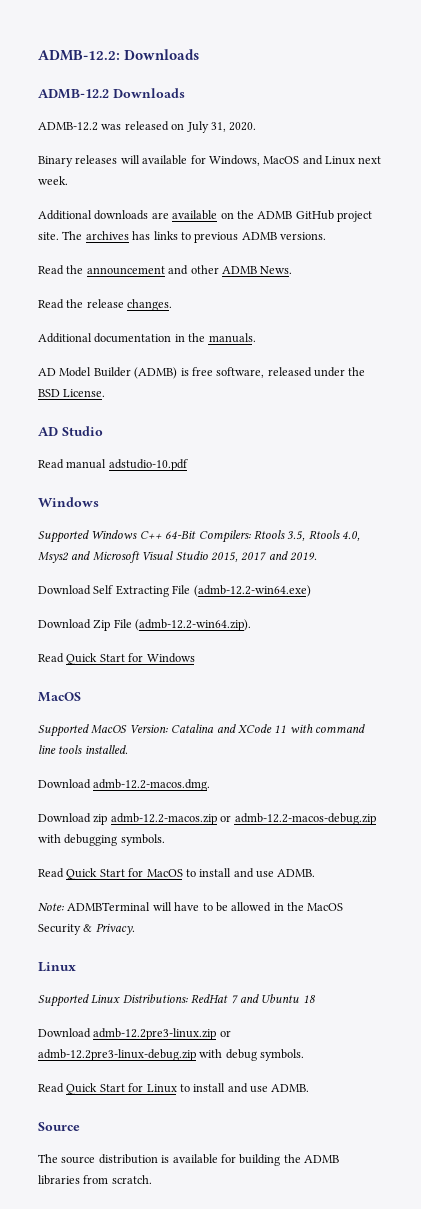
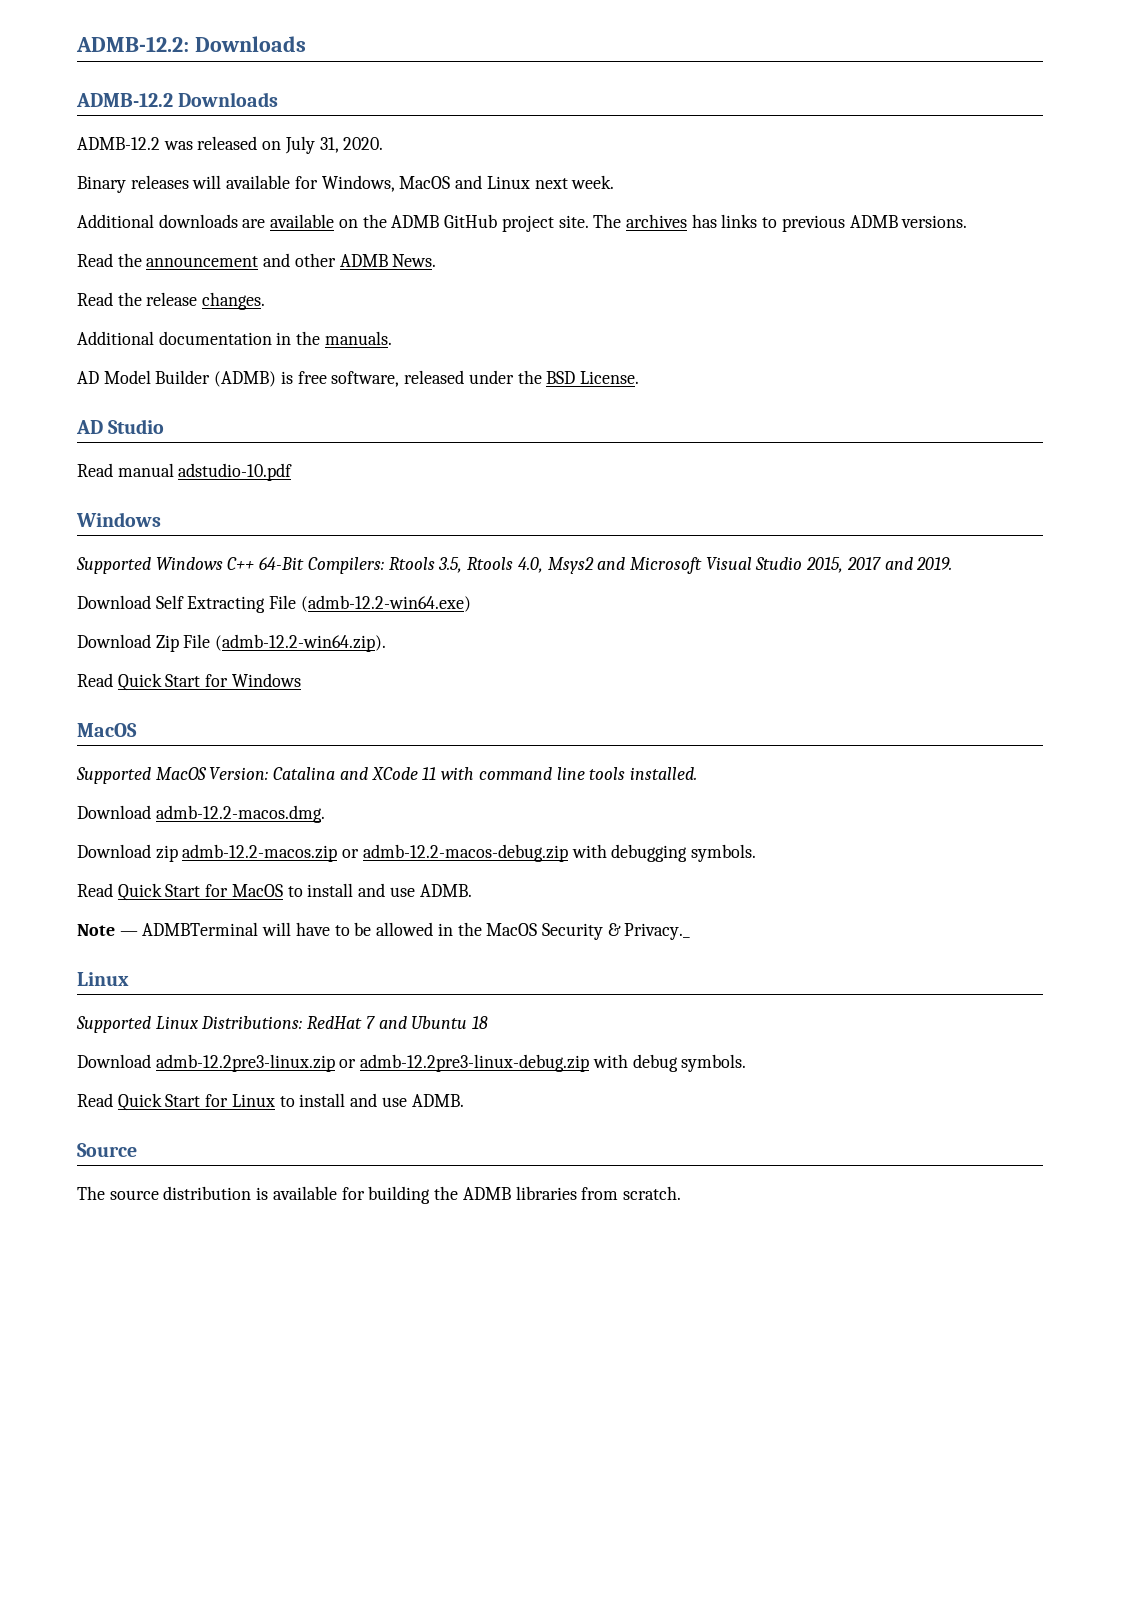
- Note: ADMBTerminal will have to be allowed in the MacOS Security & Privacy.
+ Note — ADMBTerminal will have to be allowed in the MacOS Security & Privacy._

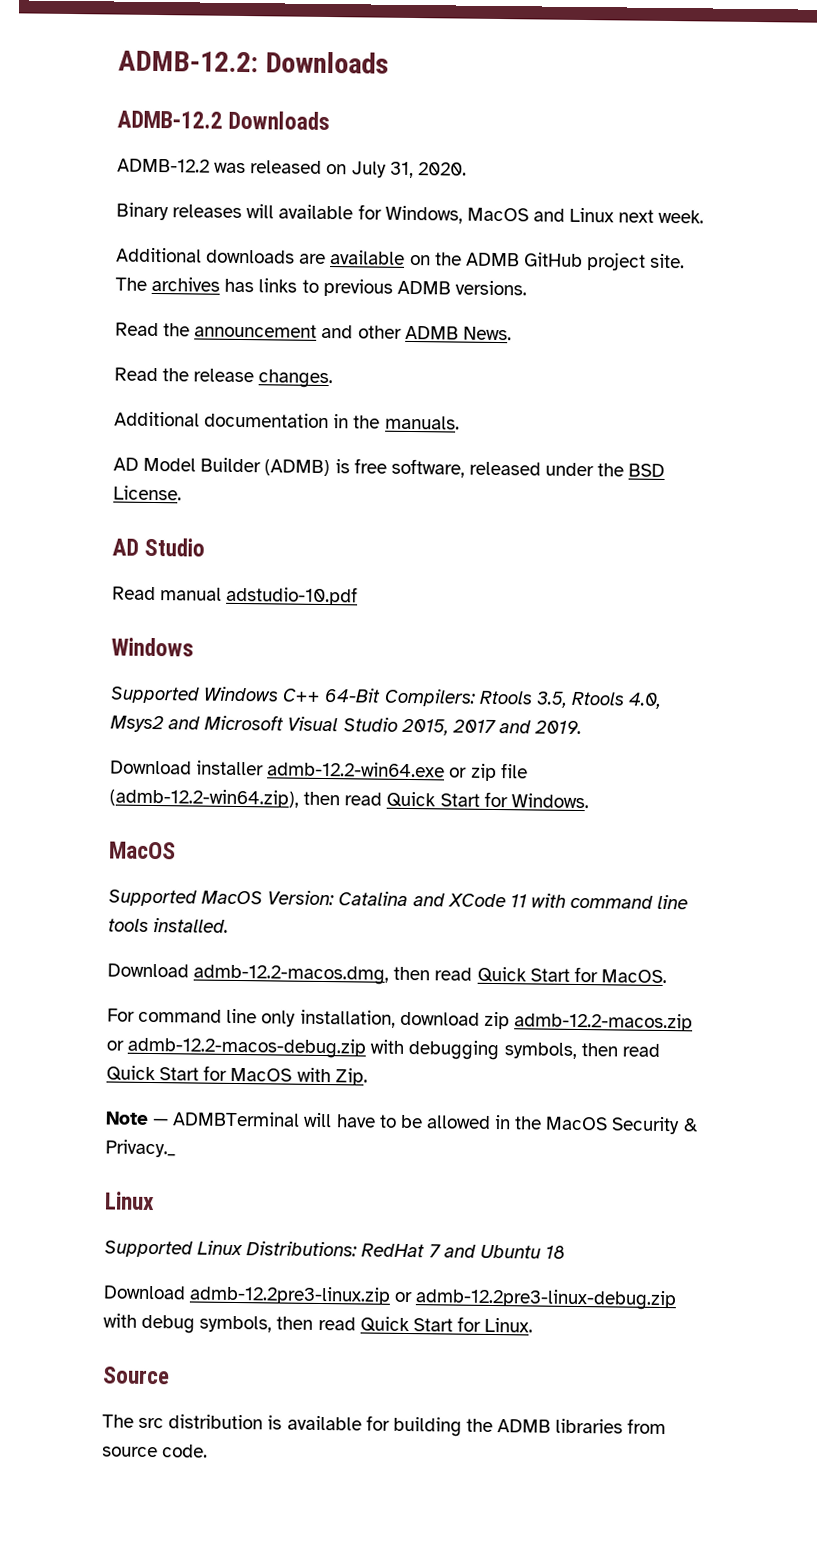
- Download Self Extracting File (admb-12.2-win64.exe)
- Download Zip File (admb-12.2-win64.zip).
- Read Quick Start for Windows
+ Download installer admb-12.2-win64.exe or zip file (admb-12.2-win64.zip), then read Quick Start for Windows.
- Download admb-12.2-macos.dmg.
- Download zip admb-12.2-macos.zip or admb-12.2-macos-debug.zip with debugging symbols.
- Read Quick Start for MacOS to install and use ADMB.
+ Download admb-12.2-macos.dmg, then read Quick Start for MacOS.
+ For command line only installation, download zip admb-12.2-macos.zip or admb-12.2-macos-debug.zip with debugging symbols, then read Quick Start for MacOS with Zip.
- Download admb-12.2pre3-linux.zip or admb-12.2pre3-linux-debug.zip with debug symbols.
- Read Quick Start for Linux to install and use ADMB.
+ Download admb-12.2pre3-linux.zip or admb-12.2pre3-linux-debug.zip with debug symbols, then read Quick Start for Linux.
- The source distribution is available for building the ADMB libraries from scratch.
+ The src distribution is available for building the ADMB libraries from source code.

